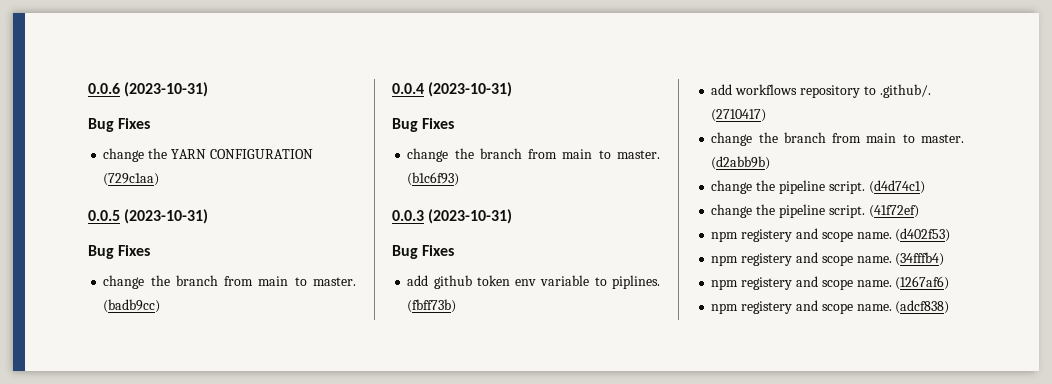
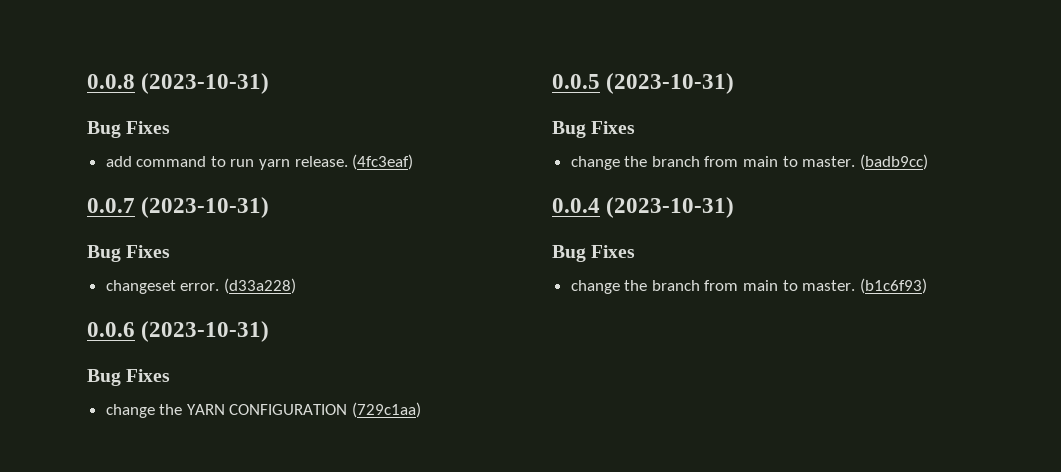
+ 0.0.8 (2023-10-31)
+ Bug Fixes
+ add command to run yarn release. (4fc3eaf)
+ 0.0.7 (2023-10-31)
+ Bug Fixes
+ changeset error. (d33a228)
- 0.0.3 (2023-10-31)
- Bug Fixes
- add github token env variable to piplines. (fbff73b)
- add workflows repository to .github/. (2710417)
- change the branch from main to master. (d2abb9b)
- change the pipeline script. (d4d74c1)
- change the pipeline script. (41f72ef)
- npm registery and scope name. (d402f53)
- npm registery and scope name. (34fffb4)
- npm registery and scope name. (1267af6)
- npm registery and scope name. (adcf838)

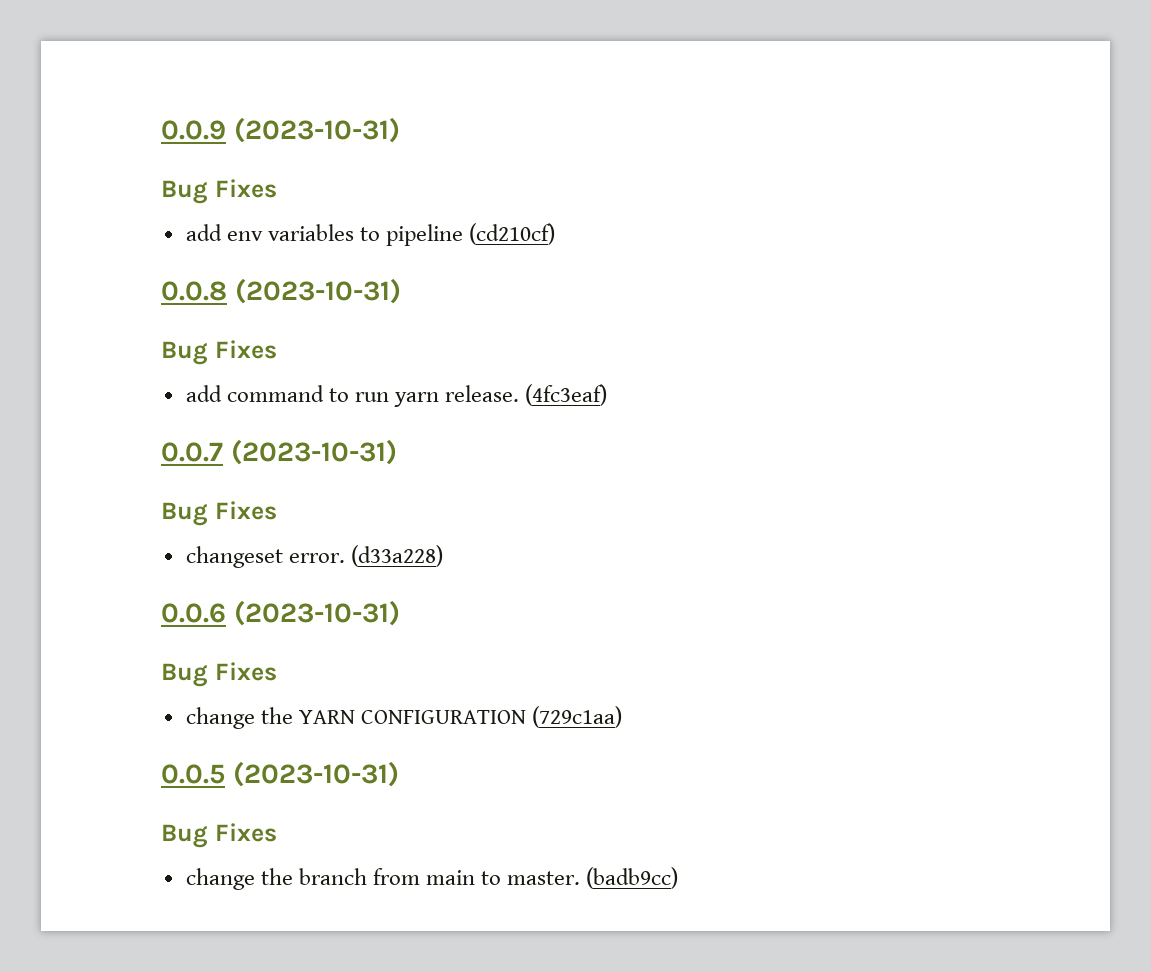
+ 0.0.9 (2023-10-31)
+ Bug Fixes
+ add env variables to pipeline (cd210cf)
- 0.0.4 (2023-10-31)
- Bug Fixes
- change the branch from main to master. (b1c6f93)

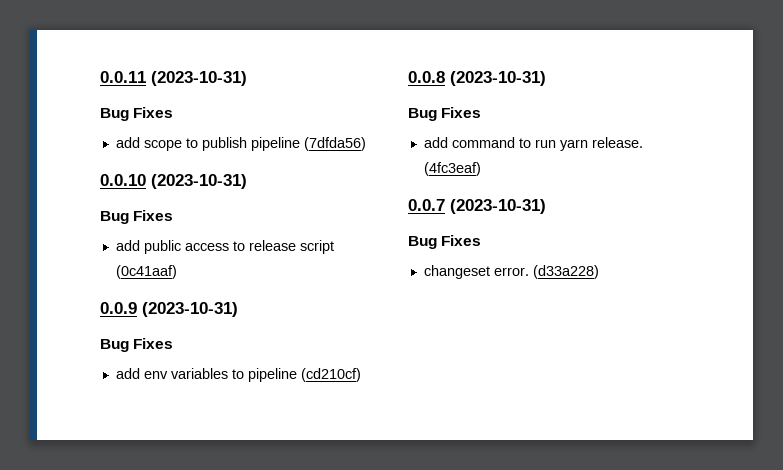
+ 0.0.11 (2023-10-31)
+ Bug Fixes
+ add scope to publish pipeline (7dfda56)
+ 0.0.10 (2023-10-31)
+ Bug Fixes
+ add public access to release script (0c41aaf)
- 0.0.6 (2023-10-31)
- Bug Fixes
- change the YARN CONFIGURATION (729c1aa)
- 0.0.5 (2023-10-31)
- Bug Fixes
- change the branch from main to master. (badb9cc)

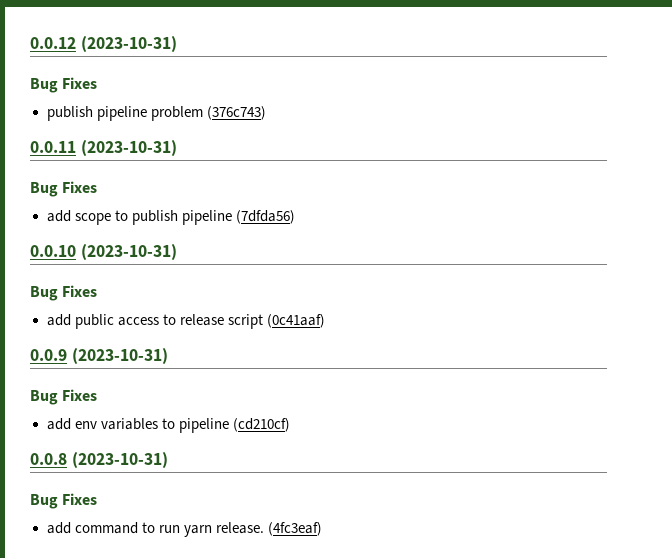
+ 0.0.12 (2023-10-31)
+ Bug Fixes
+ publish pipeline problem (376c743)
- 0.0.7 (2023-10-31)
- Bug Fixes
- changeset error. (d33a228)

